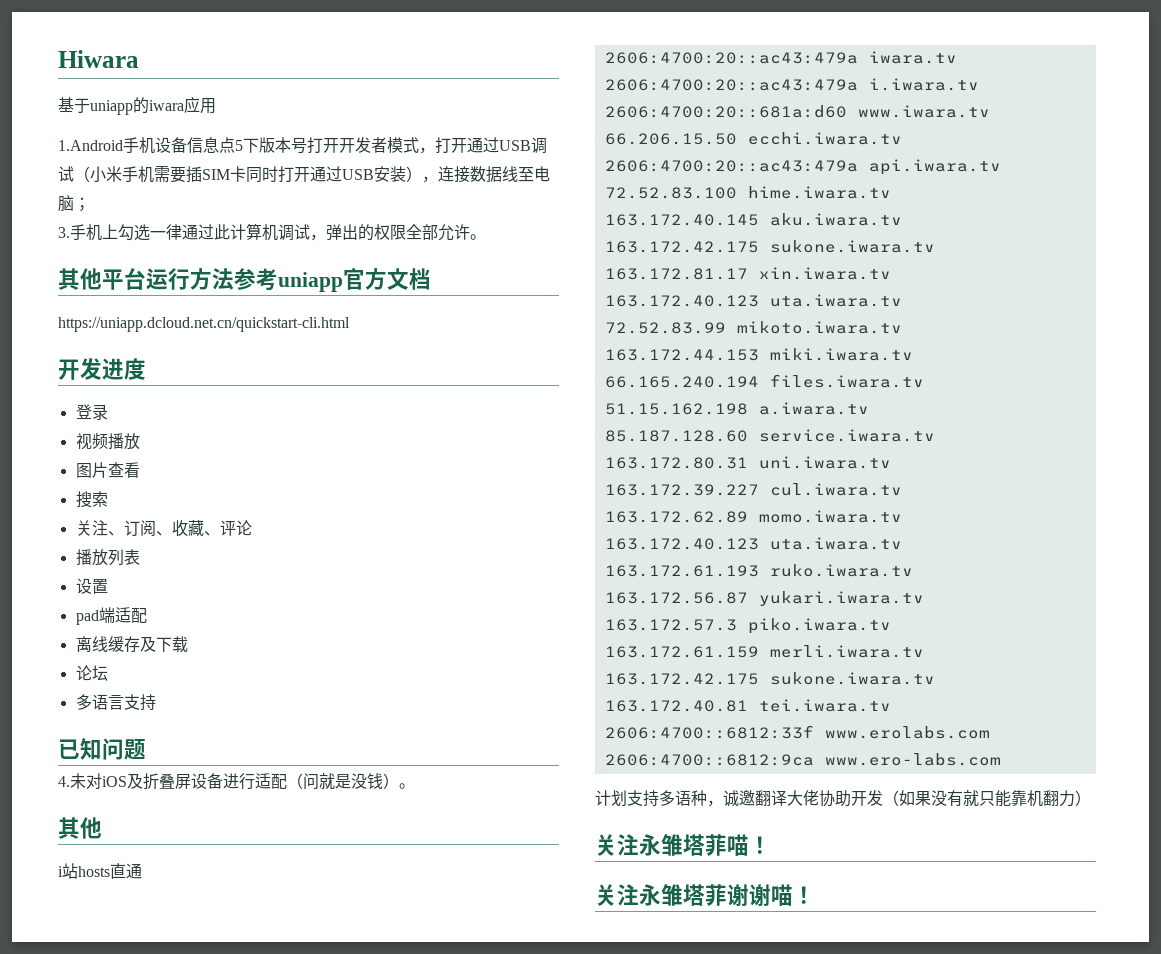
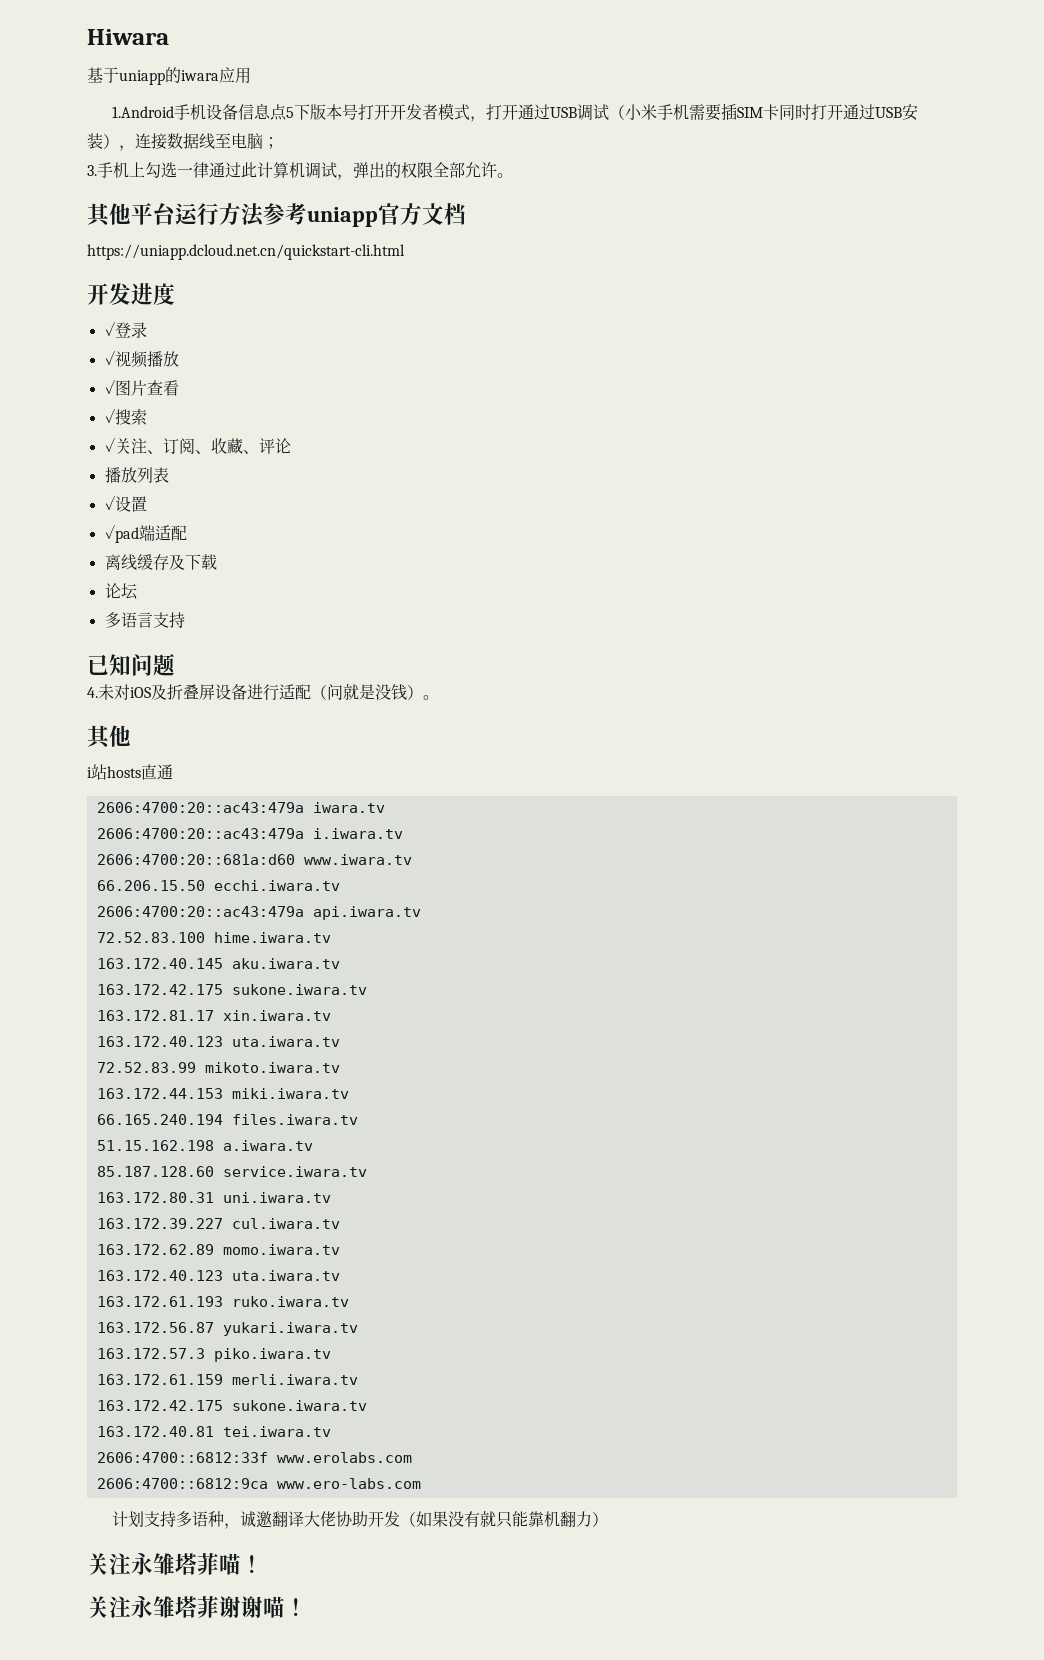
- 登录
+ ✓登录
- 视频播放
+ ✓视频播放
- 图片查看
+ ✓图片查看
- 搜索
+ ✓搜索
- 关注、订阅、收藏、评论
+ ✓关注、订阅、收藏、评论
- 设置
+ ✓设置
- pad端适配
+ ✓pad端适配

